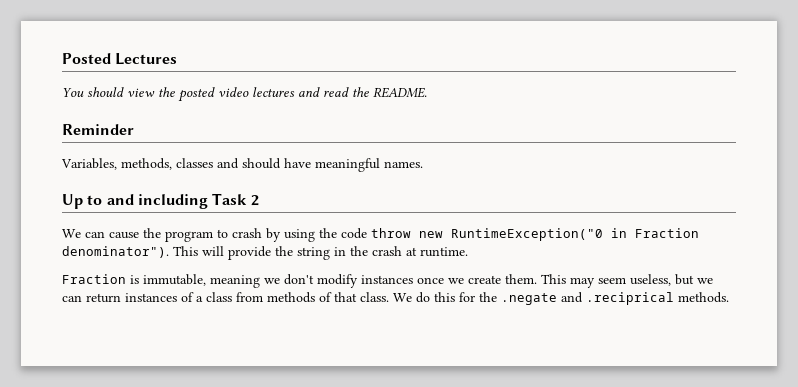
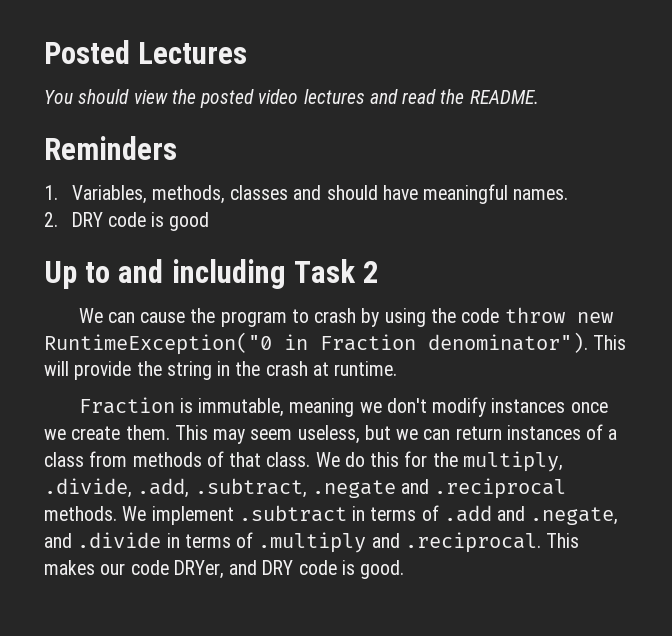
- Reminder
- Variables, methods, classes and should have meaningful names.
+ Reminders
+ 1. Variables, methods, classes and should have meaningful names.
+ 2. DRY code is good
- We do this for the .negate and .reciprical methods.
+ We do this for the multiply, .divide, .add, .subtract, .negate and .reciprocal methods. We implement .subtract in terms of .add and .negate, and .divide in terms of .multiply and .reciprocal. This makes our code DRYer, and DRY code is good.

